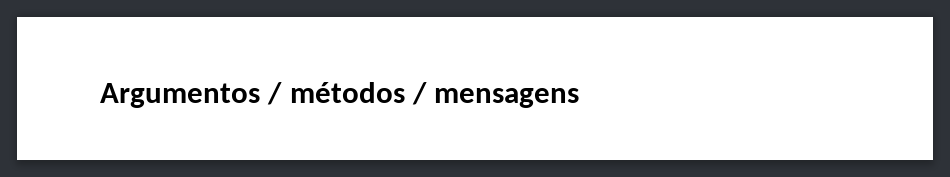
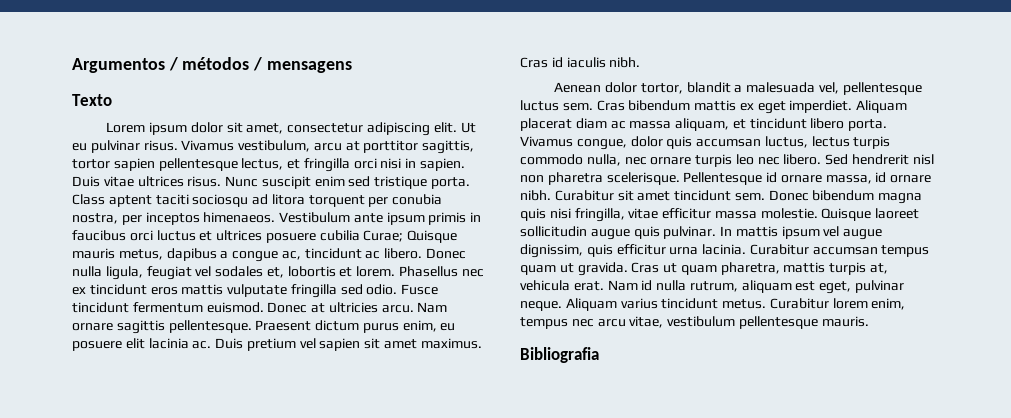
+ Texto
+ Lorem ipsum dolor sit amet, consectetur adipiscing elit. Ut eu pulvinar risus. Vivamus vestibulum, arcu at porttitor sagittis, tortor sapien pellentesque lectus, et fringilla orci nisi in sapien. Duis vitae ultrices risus. Nunc suscipit enim sed tristique porta. Class aptent taciti sociosqu ad litora torquent per conubia nostra, per inceptos himenaeos. Vestibulum ante ipsum primis in faucibus orci luctus et ultrices posuere cubilia Curae; Quisque mauris metus, dapibus a congue ac, tincidunt ac libero. Donec nulla ligula, feugiat vel sodales et, lobortis et lorem. Phasellus nec ex tincidunt eros mattis vulputate fringilla sed odio. Fusce tincidunt fermentum euismod. Donec at ultricies arcu. Nam ornare sagittis pellentesque. Praesent dictum purus enim, eu posuere elit lacinia ac. Duis pretium vel sapien sit amet maximus. Cras id iaculis nibh.
+ Aenean dolor tortor, blandit a malesuada vel, pellentesque luctus sem. Cras bibendum mattis ex eget imperdiet. Aliquam placerat diam ac massa aliquam, et tincidunt libero porta. Vivamus congue, dolor quis accumsan luctus, lectus turpis commodo nulla, nec ornare turpis leo nec libero. Sed hendrerit nisl non pharetra scelerisque. Pellentesque id ornare massa, id ornare nibh. Curabitur sit amet tincidunt sem. Donec bibendum magna quis nisi fringilla, vitae efficitur massa molestie. Quisque laoreet sollicitudin augue quis pulvinar. In mattis ipsum vel augue dignissim, quis efficitur urna lacinia. Curabitur accumsan tempus quam ut gravida. Cras ut quam pharetra, mattis turpis at, vehicula erat. Nam id nulla rutrum, aliquam est eget, pulvinar neque. Aliquam varius tincidunt metus. Curabitur lorem enim, tempus nec arcu vitae, vestibulum pellentesque mauris.
+ Bibliografia

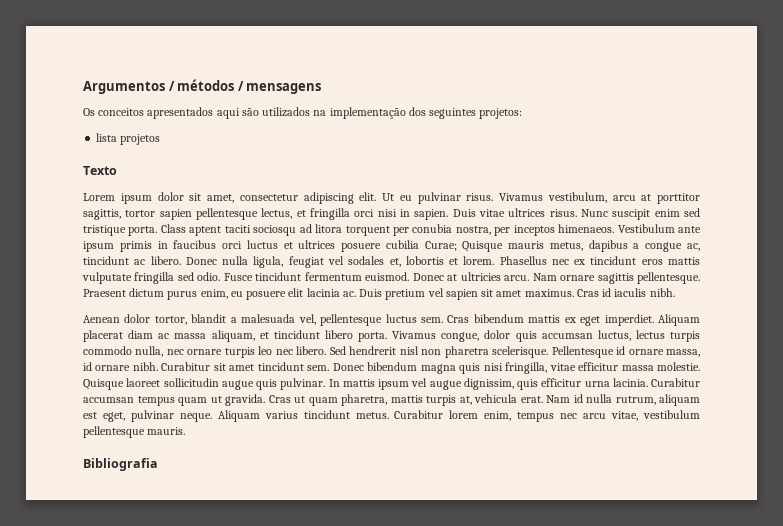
+ Os conceitos apresentados aqui são utilizados na implementação dos seguintes projetos:
+ lista projetos

